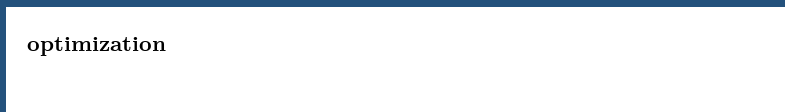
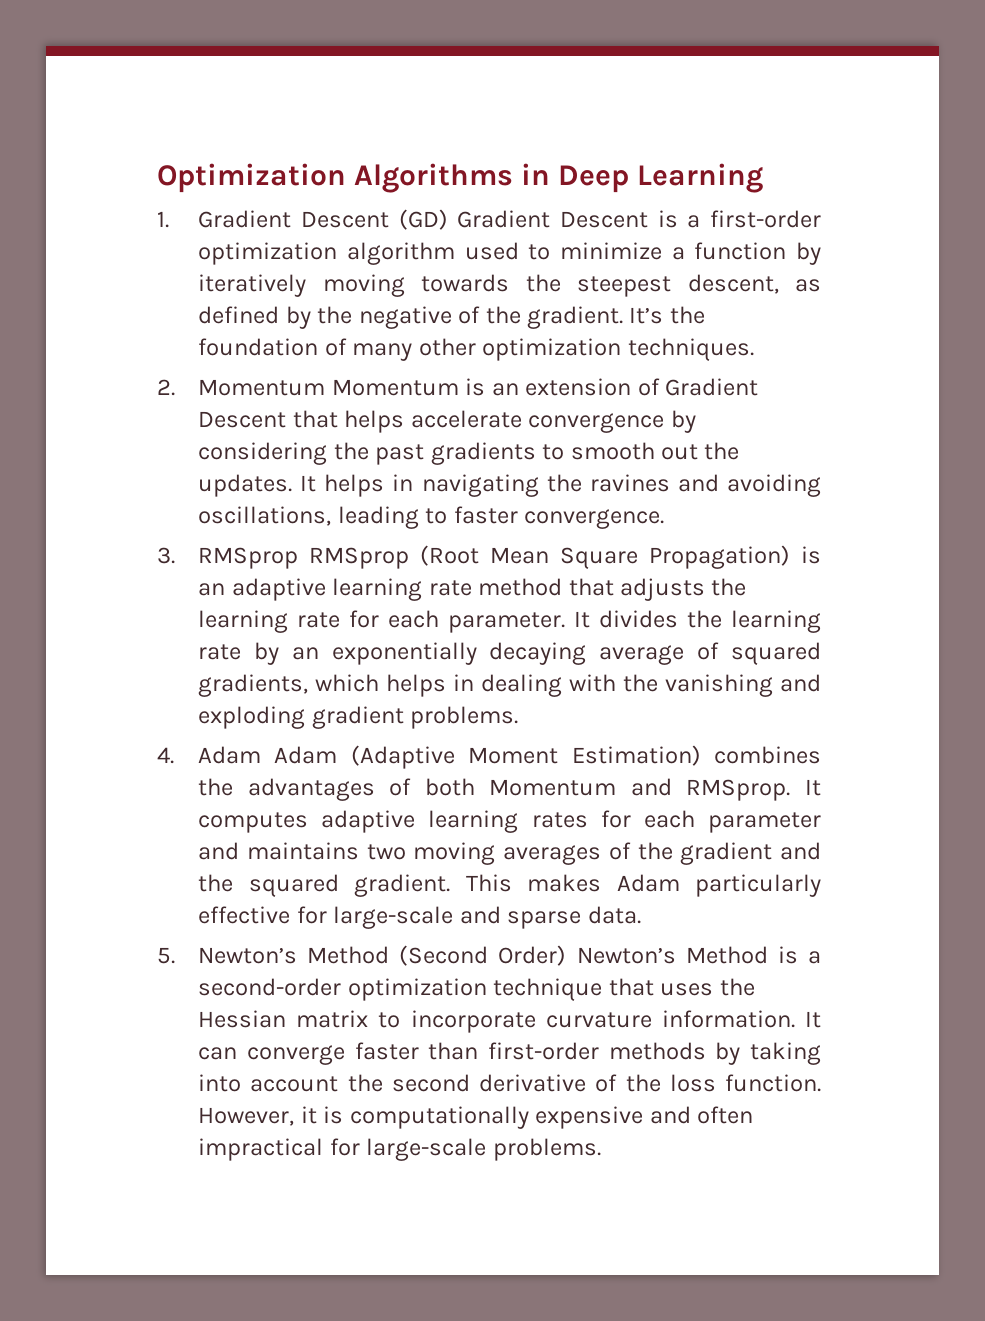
- optimization
+ Optimization Algorithms in Deep Learning
+ 1. Gradient Descent (GD) Gradient Descent is a first-order optimization algorithm used to minimize a function by iteratively moving towards the steepest descent, as defined by the negative of the gradient. It’s the foundation of many other optimization techniques.
+ 2. Momentum Momentum is an extension of Gradient Descent that helps accelerate convergence by considering the past gradients to smooth out the updates. It helps in navigating the ravines and avoiding oscillations, leading to faster convergence.
+ 3. RMSprop RMSprop (Root Mean Square Propagation) is an adaptive learning rate method that adjusts the learning rate for each parameter. It divides the learning rate by an exponentially decaying average of squared gradients, which helps in dealing with the vanishing and exploding gradient problems.
+ 4. Adam Adam (Adaptive Moment Estimation) combines the advantages of both Momentum and RMSprop. It computes adaptive learning rates for each parameter and maintains two moving averages of the gradient and the squared gradient. This makes Adam particularly effective for large-scale and sparse data.
+ 5. Newton’s Method (Second Order) Newton’s Method is a second-order optimization technique that uses the Hessian matrix to incorporate curvature information. It can converge faster than first-order methods by taking into account the second derivative of the loss function. However, it is computationally expensive and often impractical for large-scale problems.

